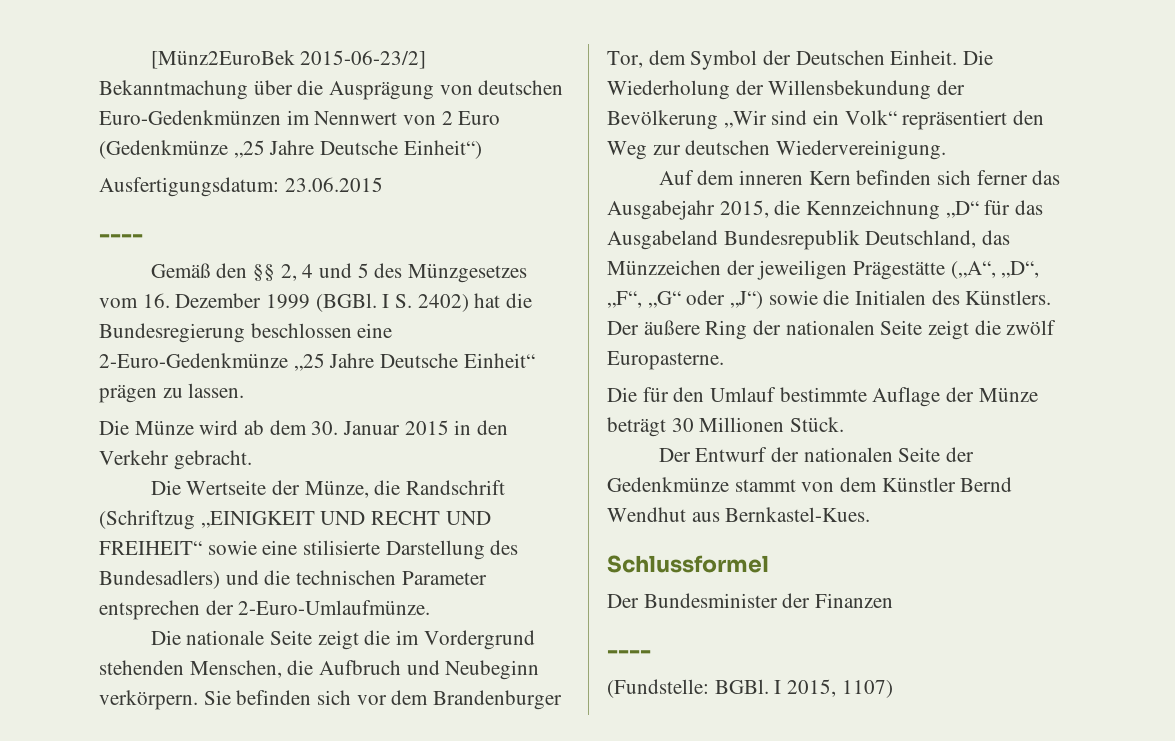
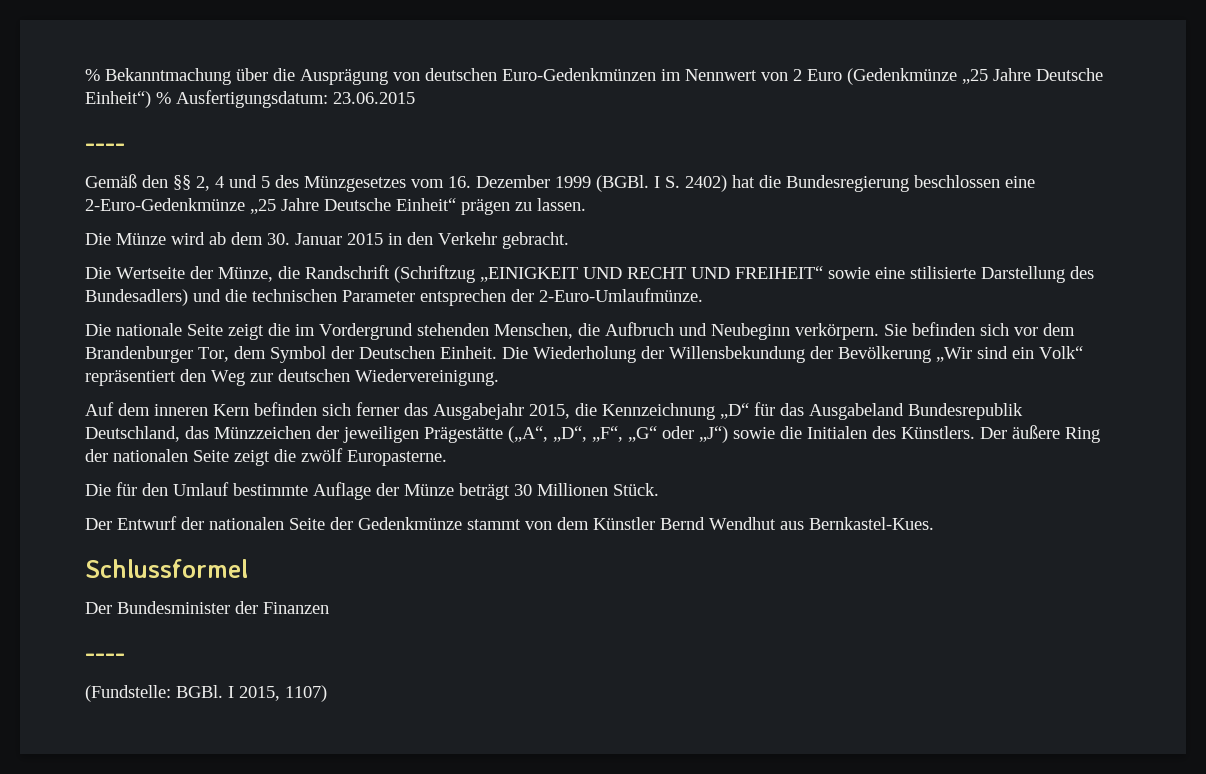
- [Münz2EuroBek 2015-06-23/2] Bekanntmachung über die Ausprägung von deutschen Euro-Gedenkmünzen im Nennwert von 2 Euro (Gedenkmünze „25 Jahre Deutsche Einheit“)
- Ausfertigungsdatum: 23.06.2015
+ % Bekanntmachung über die Ausprägung von deutschen Euro-Gedenkmünzen im Nennwert von 2 Euro (Gedenkmünze „25 Jahre Deutsche Einheit“) % Ausfertigungsdatum: 23.06.2015

